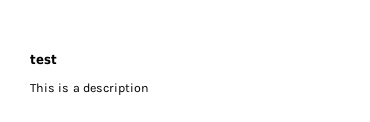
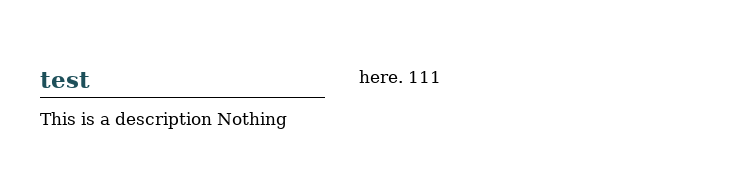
- This is a description
+ This is a description Nothing here. 111

